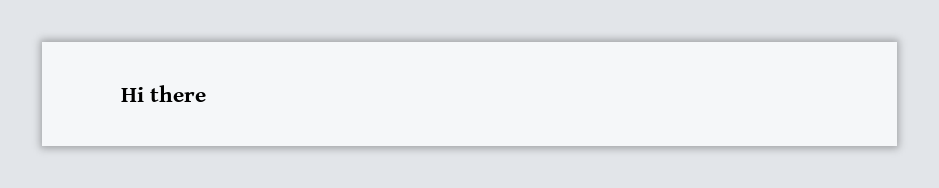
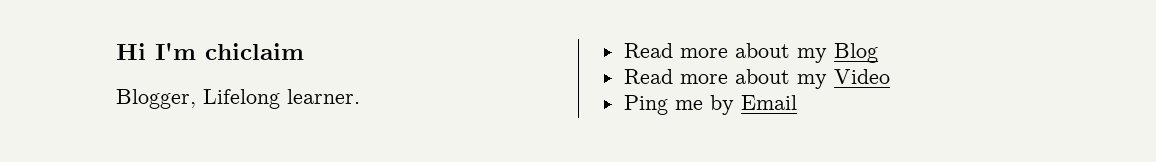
- Hi there
+ Hi I'm chiclaim
+ Blogger, Lifelong learner.
+ Read more about my Blog
+ Read more about my Video
+ Ping me by Email

